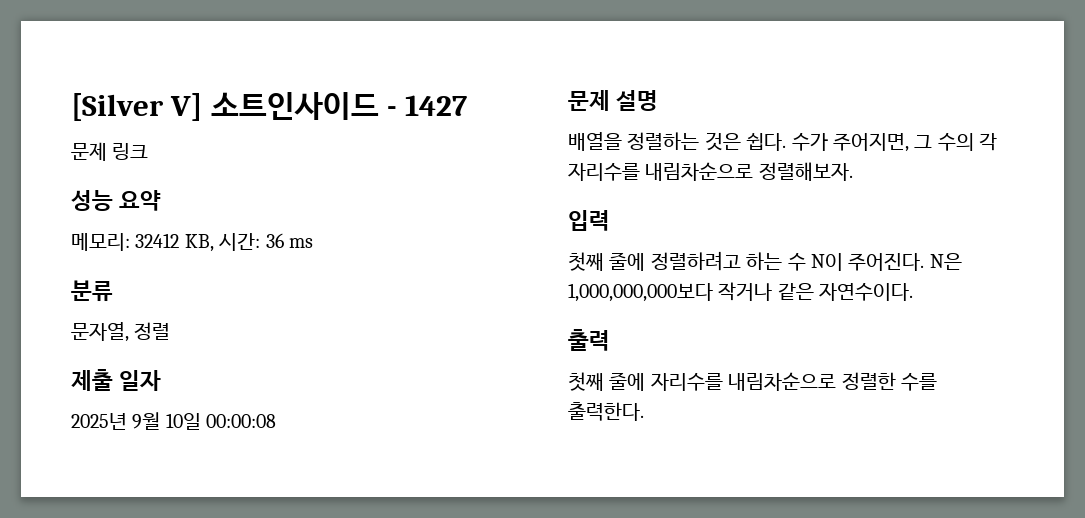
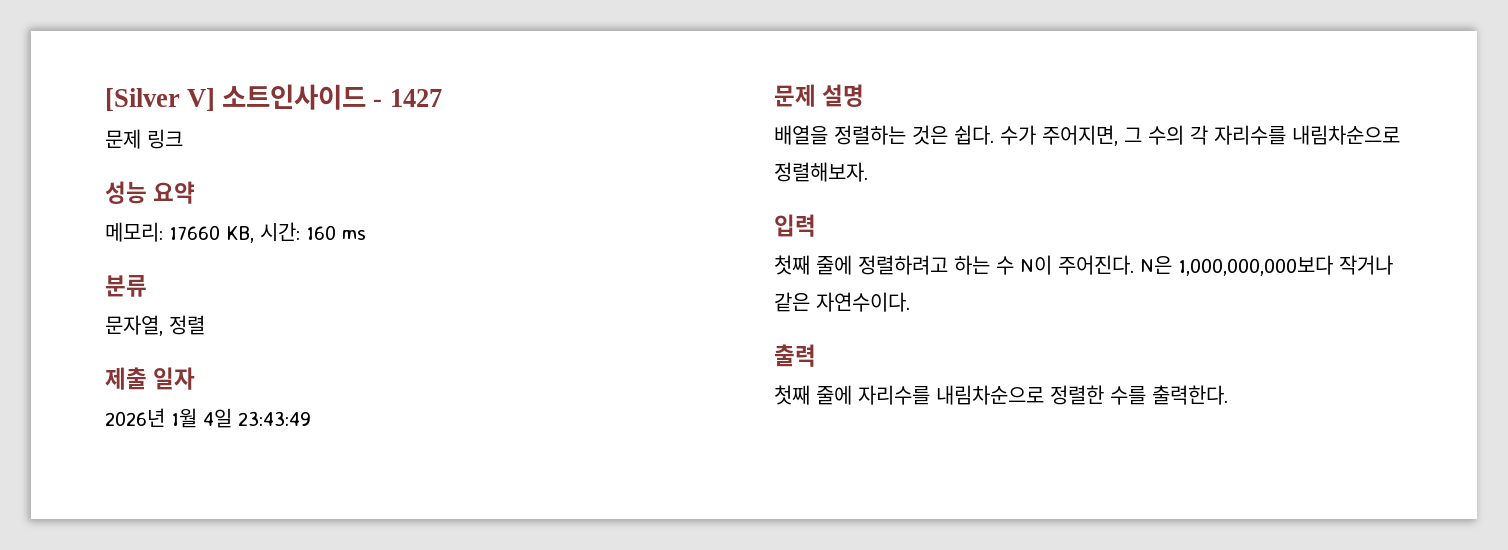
- 메모리: 32412 KB, 시간: 36 ms
+ 메모리: 17660 KB, 시간: 160 ms
- 2025년 9월 10일 00:00:08
+ 2026년 1월 4일 23:43:49

